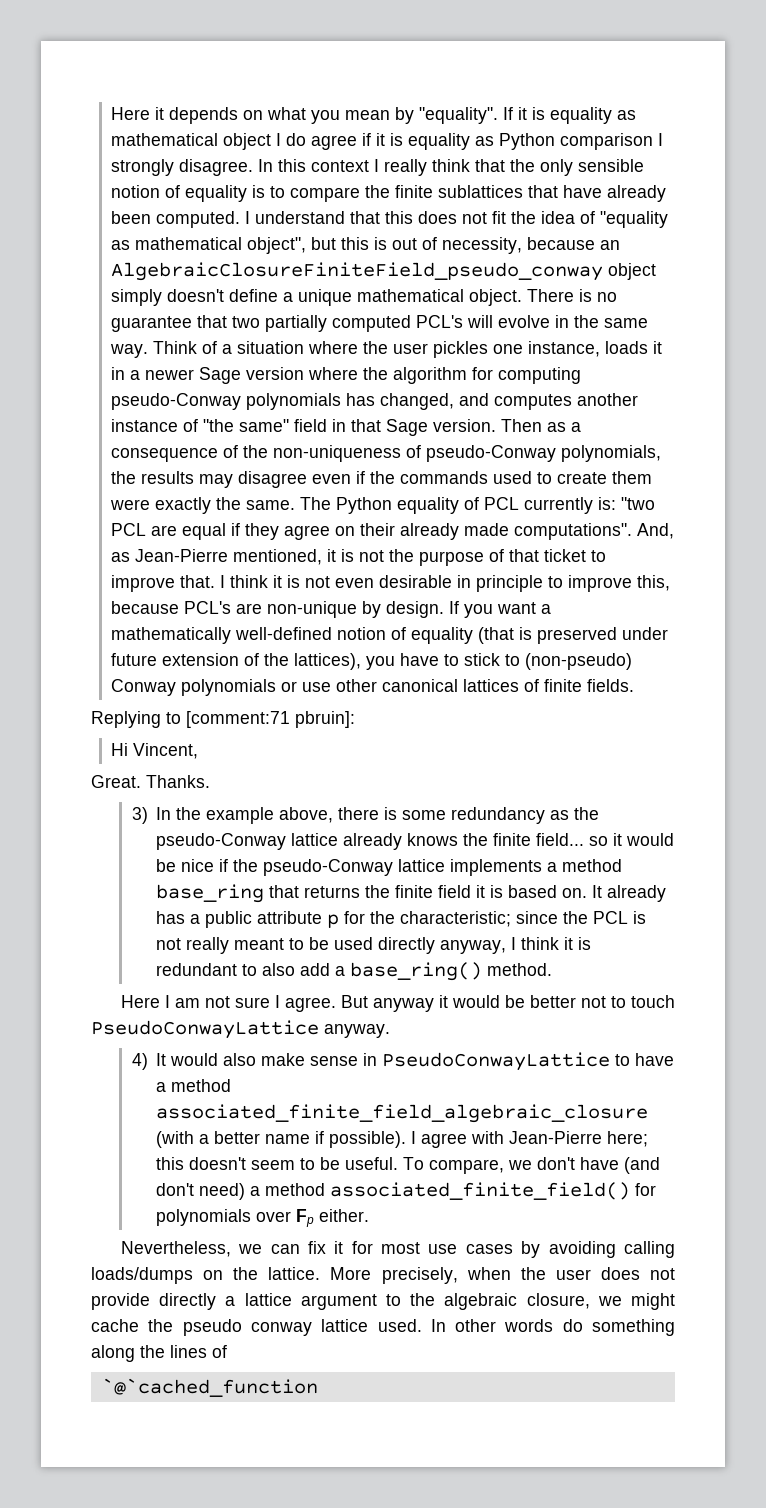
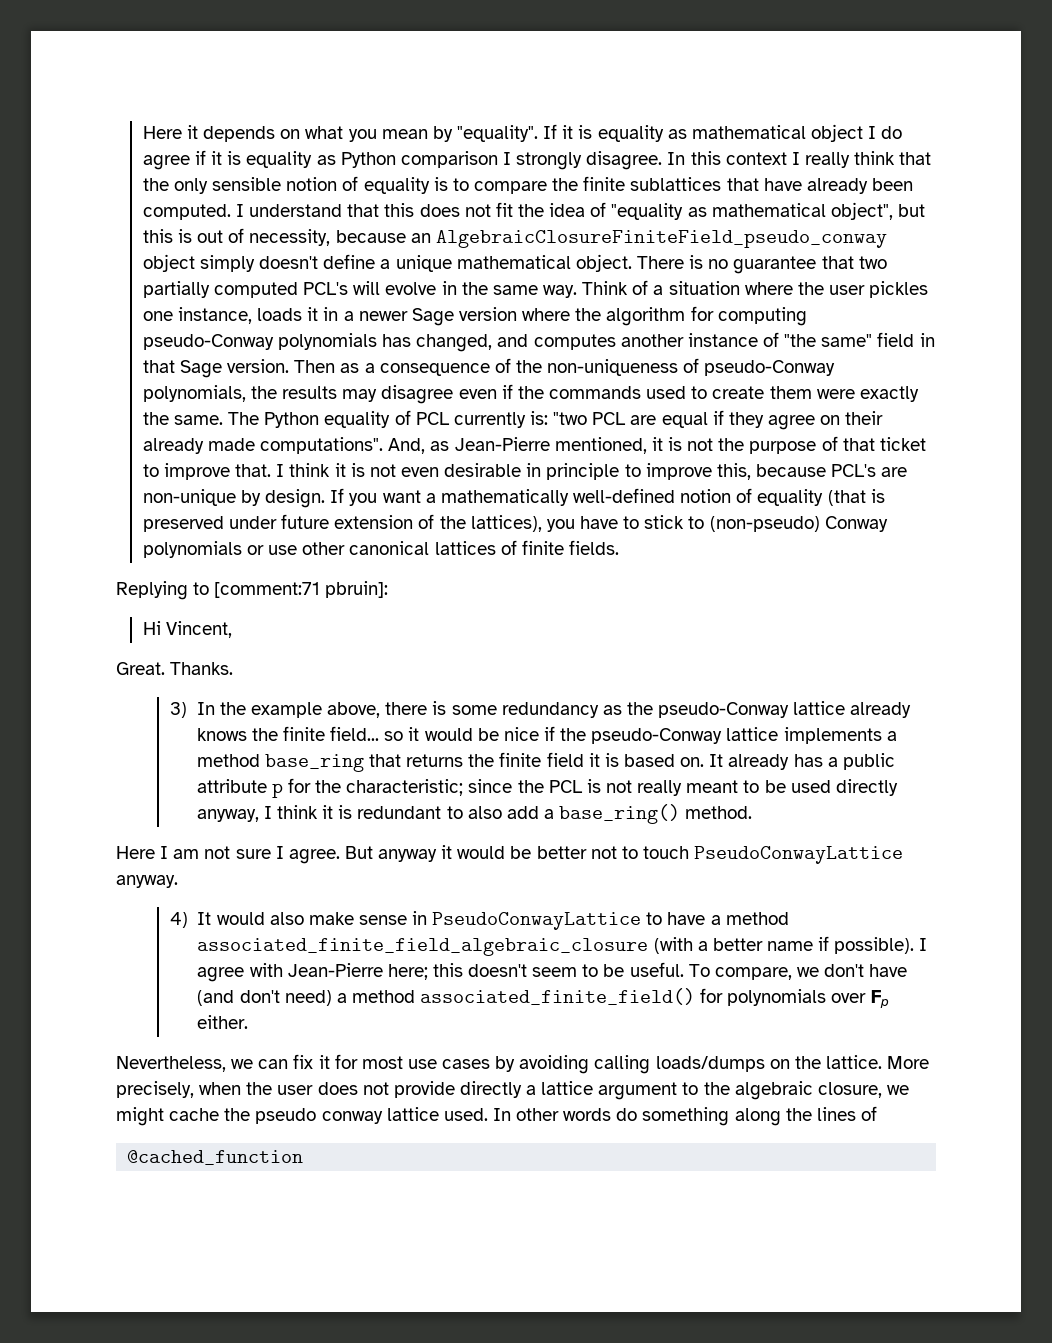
- `@`cached_function
+ @cached_function

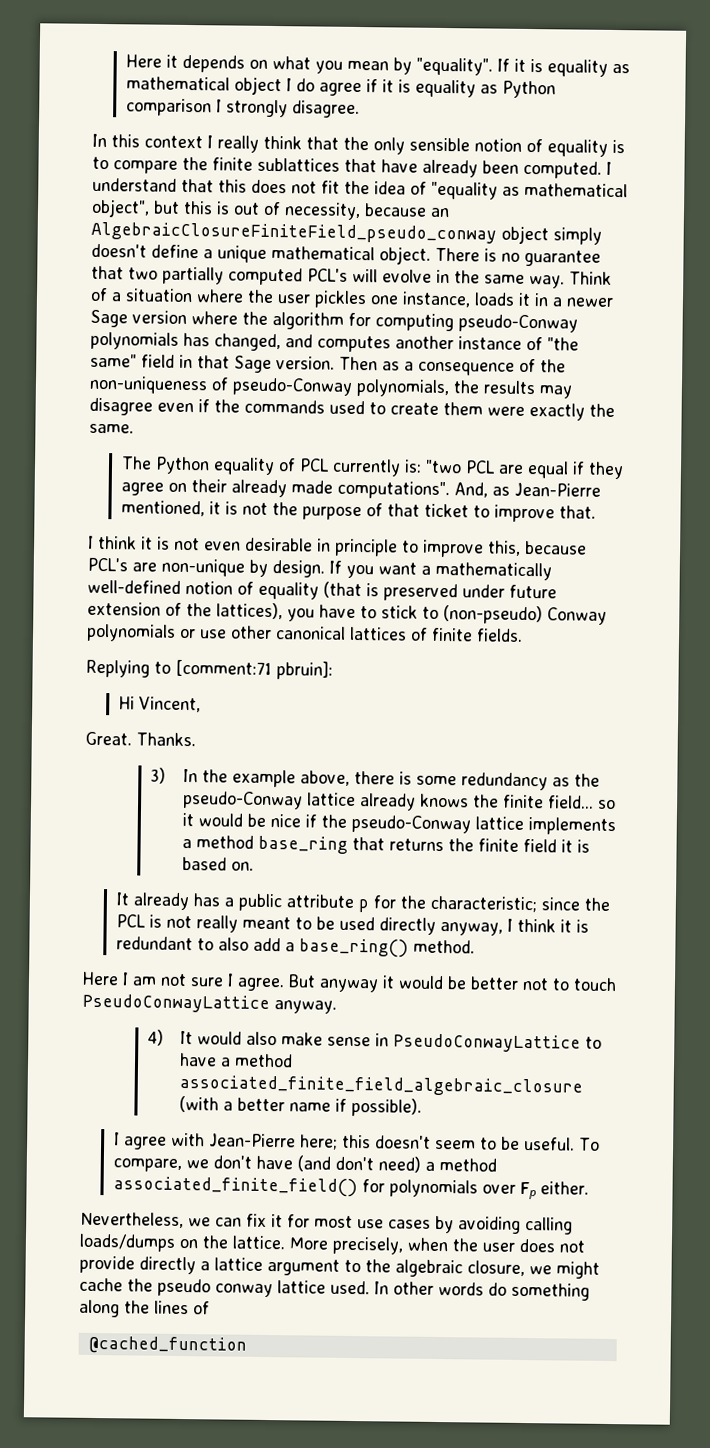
- If it is equality as mathematical object I do agree if it is equality as Python comparison I strongly disagree. In this context I really think that the only sensible notion of equality is to compare the finite sublattices that have already been computed.
+ If it is equality as mathematical object I do agree if it is equality as Python comparison I strongly disagree.
+ In this context I really think that the only sensible notion of equality is to compare the finite sublattices that have already been computed.
- Then as a consequence of the non-uniqueness of pseudo-Conway polynomials, the results may disagree even if the commands used to create them were exactly the same. The Python equality of PCL currently is: "two PCL are equal if they agree on their already made computations".
+ Then as a consequence of the non-uniqueness of pseudo-Conway polynomials, the results may disagree even if the commands used to create them were exactly the same.
+ The Python equality of PCL currently is: "two PCL are equal if they agree on their already made computations".
- And, as Jean-Pierre mentioned, it is not the purpose of that ticket to improve that. I think it is not even desirable in principle to improve this, because PCL's are non-unique by design.
+ And, as Jean-Pierre mentioned, it is not the purpose of that ticket to improve that.
+ I think it is not even desirable in principle to improve this, because PCL's are non-unique by design.
- 3) In the example above, there is some redundancy as the pseudo-Conway lattice already knows the finite field... so it would be nice if the pseudo-Conway lattice implements a method base_ring that returns the finite field it is based on. It already has a public attribute p for the characteristic;
+ 3) In the example above, there is some redundancy as the pseudo-Conway lattice already knows the finite field... so it would be nice if the pseudo-Conway lattice implements a method base_ring that returns the finite field it is based on.
+ It already has a public attribute p for the characteristic;
- 4) It would also make sense in PseudoConwayLattice to have a method associated_finite_field_algebraic_closure (with a better name if possible). I agree with Jean-Pierre here; this doesn't seem to be useful.
+ 4) It would also make sense in PseudoConwayLattice to have a method associated_finite_field_algebraic_closure (with a better name if possible).
+ I agree with Jean-Pierre here; this doesn't seem to be useful.

